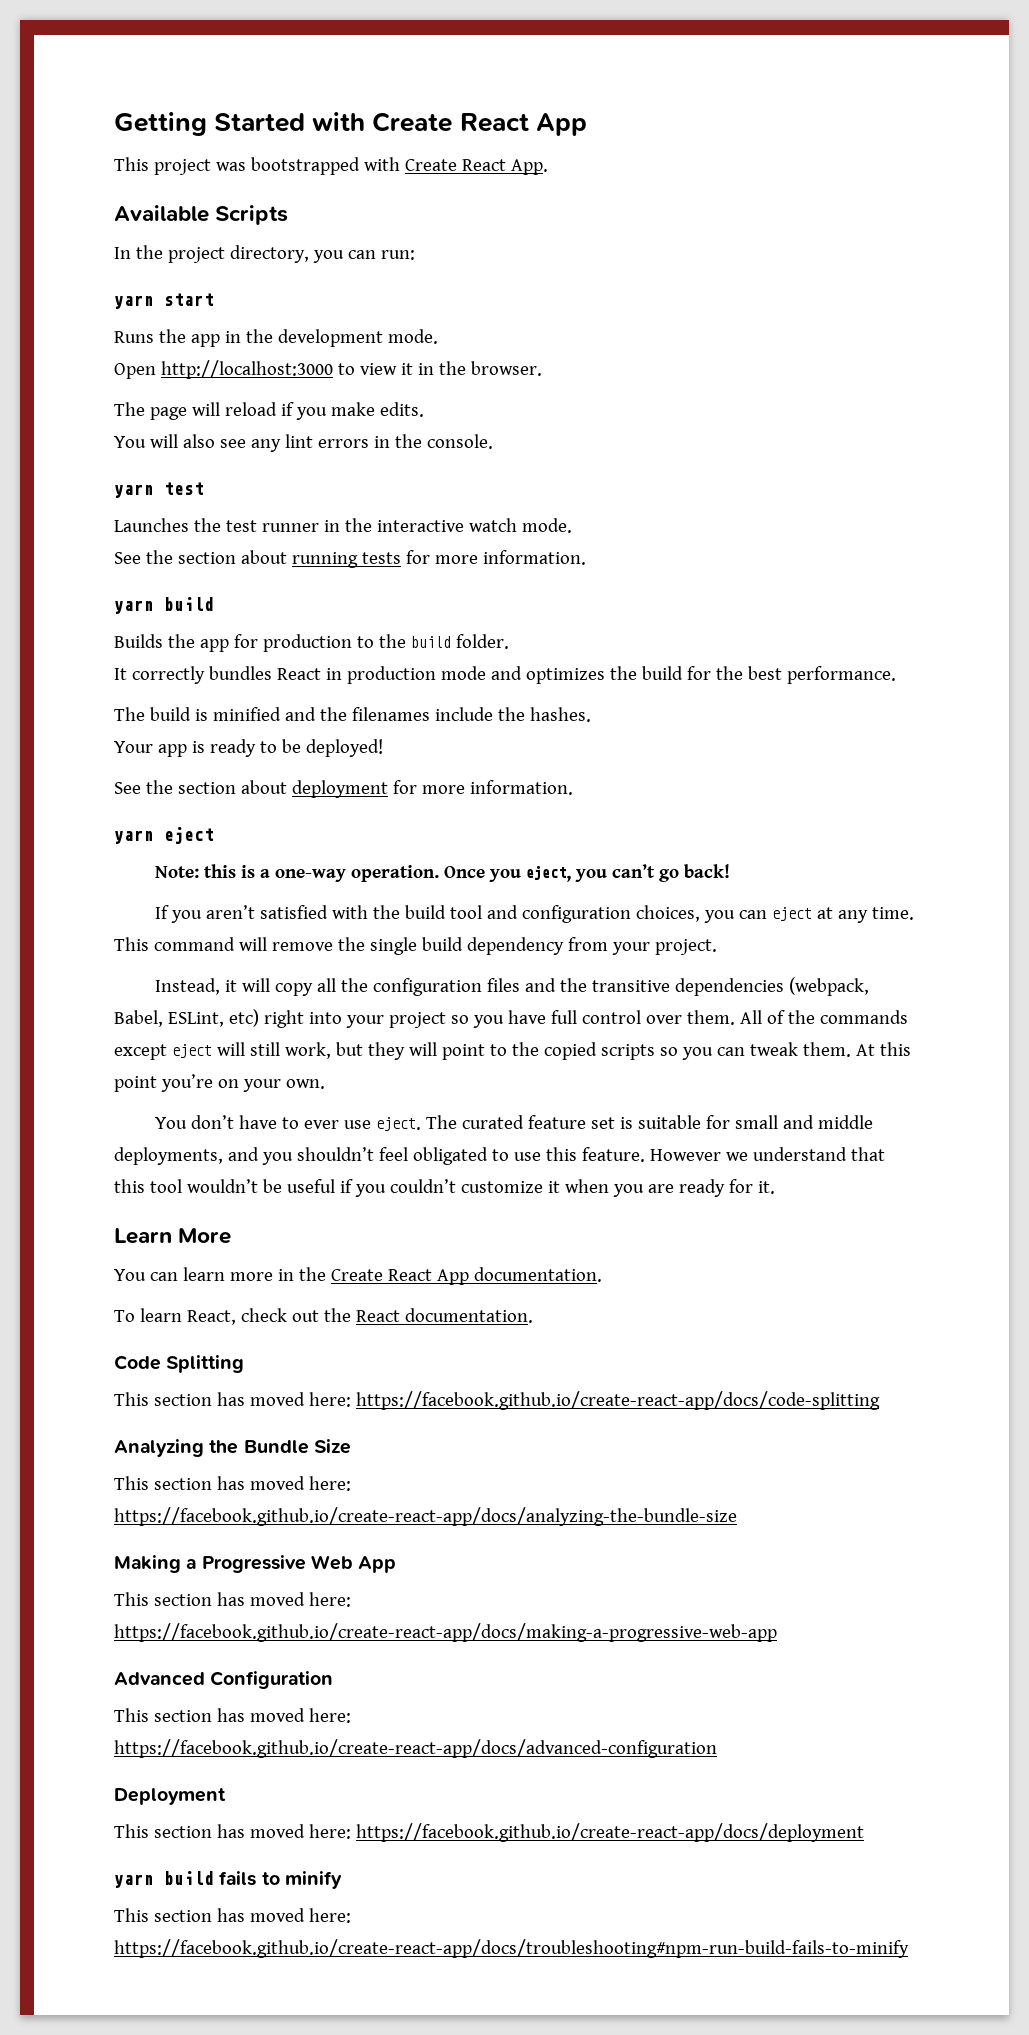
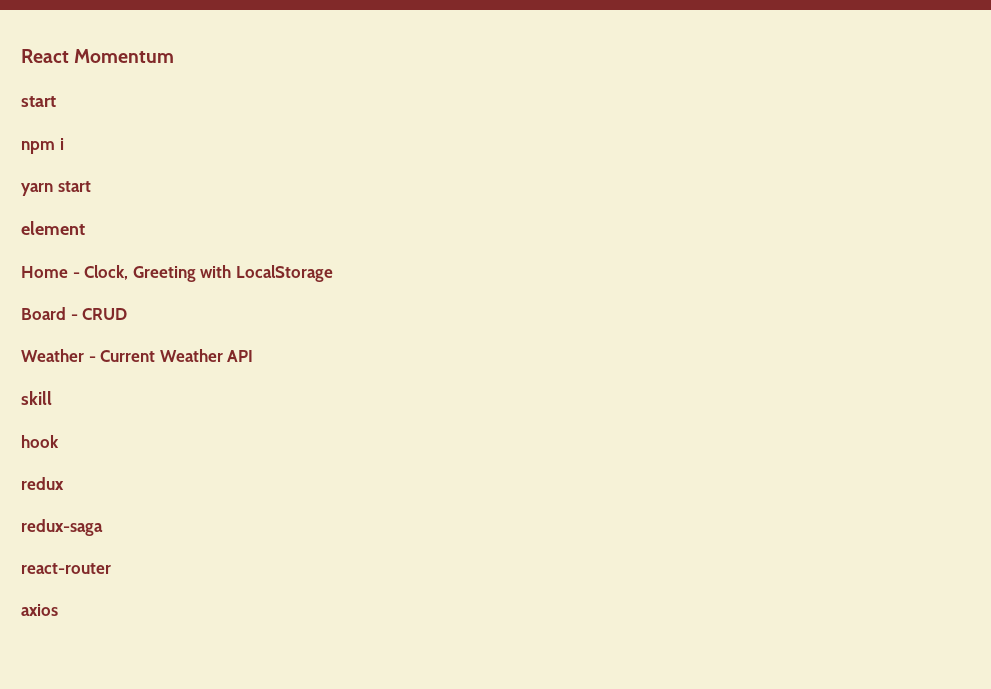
- Getting Started with Create React App
- This project was bootstrapped with Create React App.
- Available Scripts
- In the project directory, you can run:
+ React Momentum
+ start
+ npm i
  yarn start
- Runs the app in the development mode.
- Open http://localhost:3000 to view it in the browser.
- The page will reload if you make edits.
- You will also see any lint errors in the console.
- yarn test
- Launches the test runner in the interactive watch mode.
- See the section about running tests for more information.
- yarn build
- Builds the app for production to the build folder.
- It correctly bundles React in production mode and optimizes the build for the best performance.
- The build is minified and the filenames include the hashes.
- Your app is ready to be deployed!
- See the section about deployment for more information.
- yarn eject
- Note: this is a one-way operation. Once you eject, you can’t go back!
- If you aren’t satisfied with the build tool and configuration choices, you can eject at any time. This command will remove the single build dependency from your project.
- Instead, it will copy all the configuration files and the transitive dependencies (webpack, Babel, ESLint, etc) right into your project so you have full control over them. All of the commands except eject will still work, but they will point to the copied scripts so you can tweak them. At this point you’re on your own.
- You don’t have to ever use eject. The curated feature set is suitable for small and middle deployments, and you shouldn’t feel obligated to use this feature. However we understand that this tool wouldn’t be useful if you couldn’t customize it when you are ready for it.
- Learn More
- You can learn more in the Create React App documentation.
- To learn React, check out the React documentation.
- Code Splitting
- This section has moved here: https://facebook.github.io/create-react-app/docs/code-splitting
- Analyzing the Bundle Size
- This section has moved here: https://facebook.github.io/create-react-app/docs/analyzing-the-bundle-size
- Making a Progressive Web App
- This section has moved here: https://facebook.github.io/create-react-app/docs/making-a-progressive-web-app
- Advanced Configuration
- This section has moved here: https://facebook.github.io/create-react-app/docs/advanced-configuration
- Deployment
- This section has moved here: https://facebook.github.io/create-react-app/docs/deployment
- yarn build fails to minify
- This section has moved here: https://facebook.github.io/create-react-app/docs/troubleshooting#npm-run-build-fails-to-minify
+ element
+ Home - Clock, Greeting with LocalStorage
+ Board - CRUD
+ Weather - Current Weather API
+ skill
+ hook
+ redux
+ redux-saga
+ react-router
+ axios

